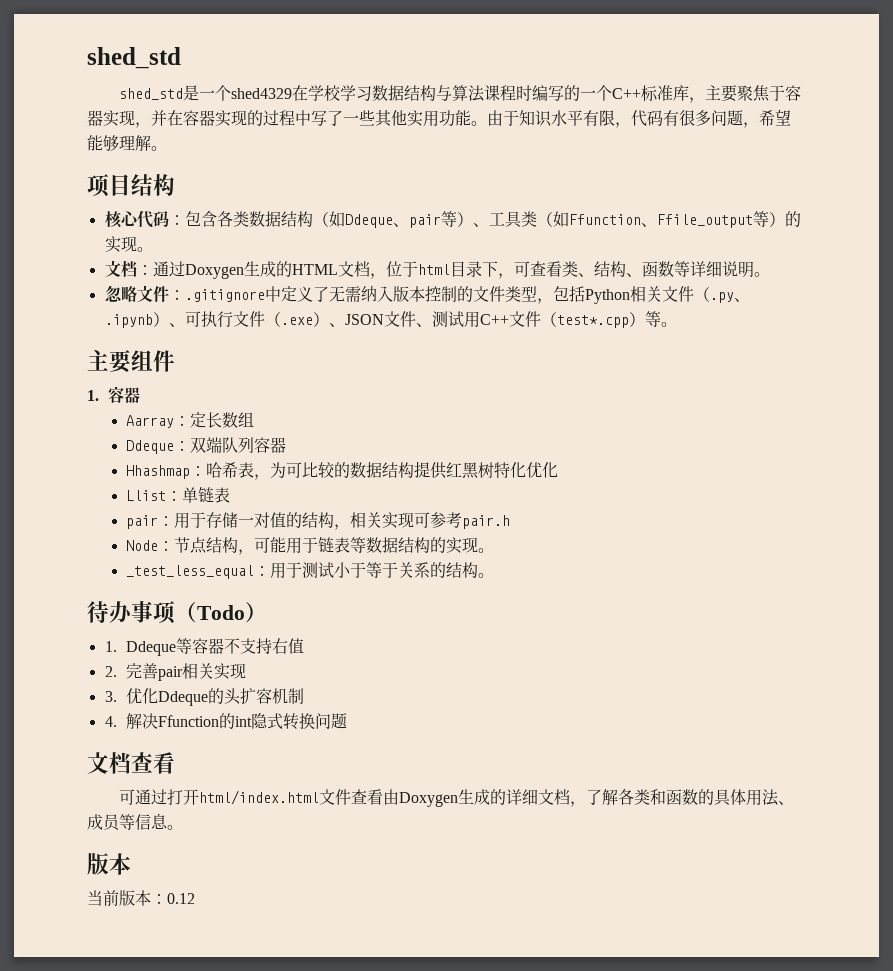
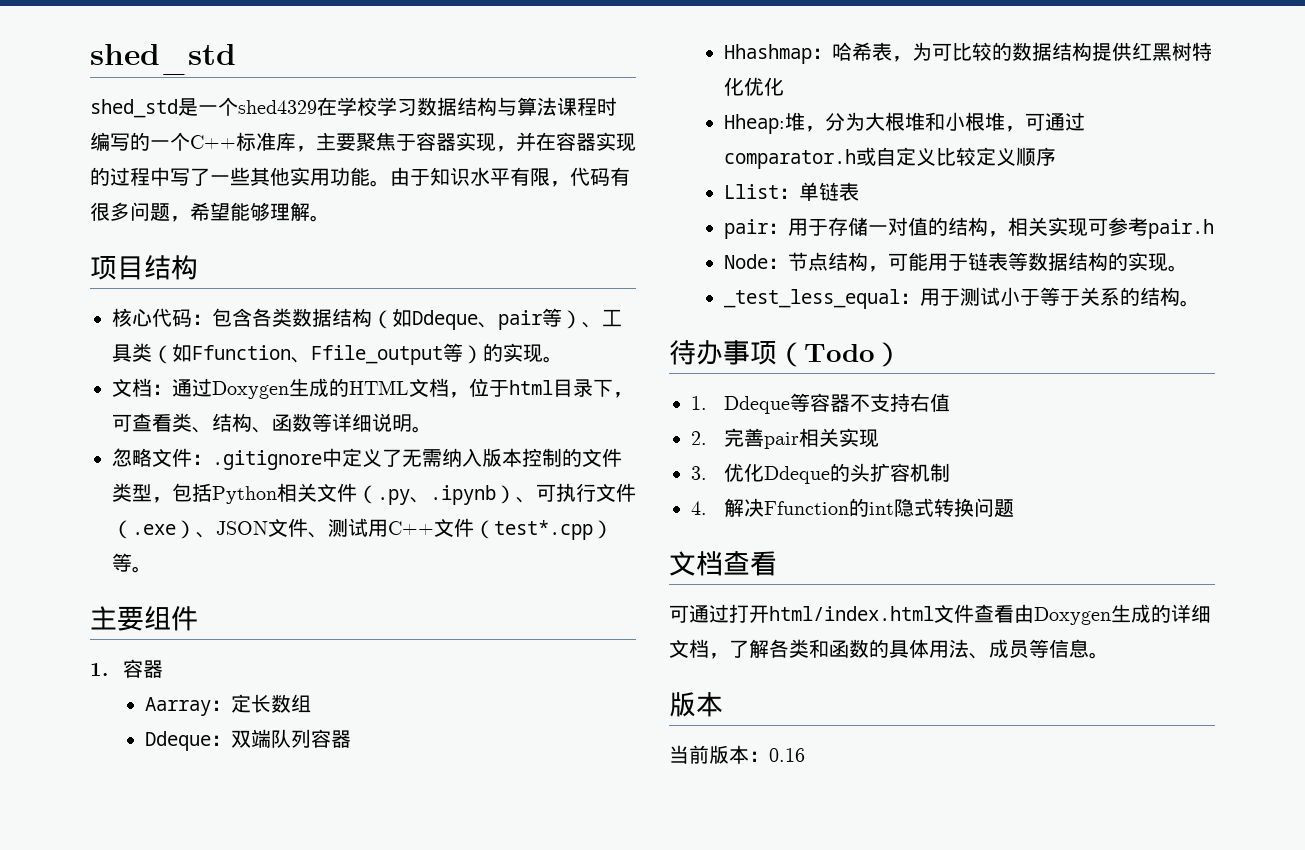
+ Hheap:堆，分为大根堆和小根堆，可通过comparator.h或自定义比较定义顺序
- 当前版本：0.12
+ 当前版本：0.16

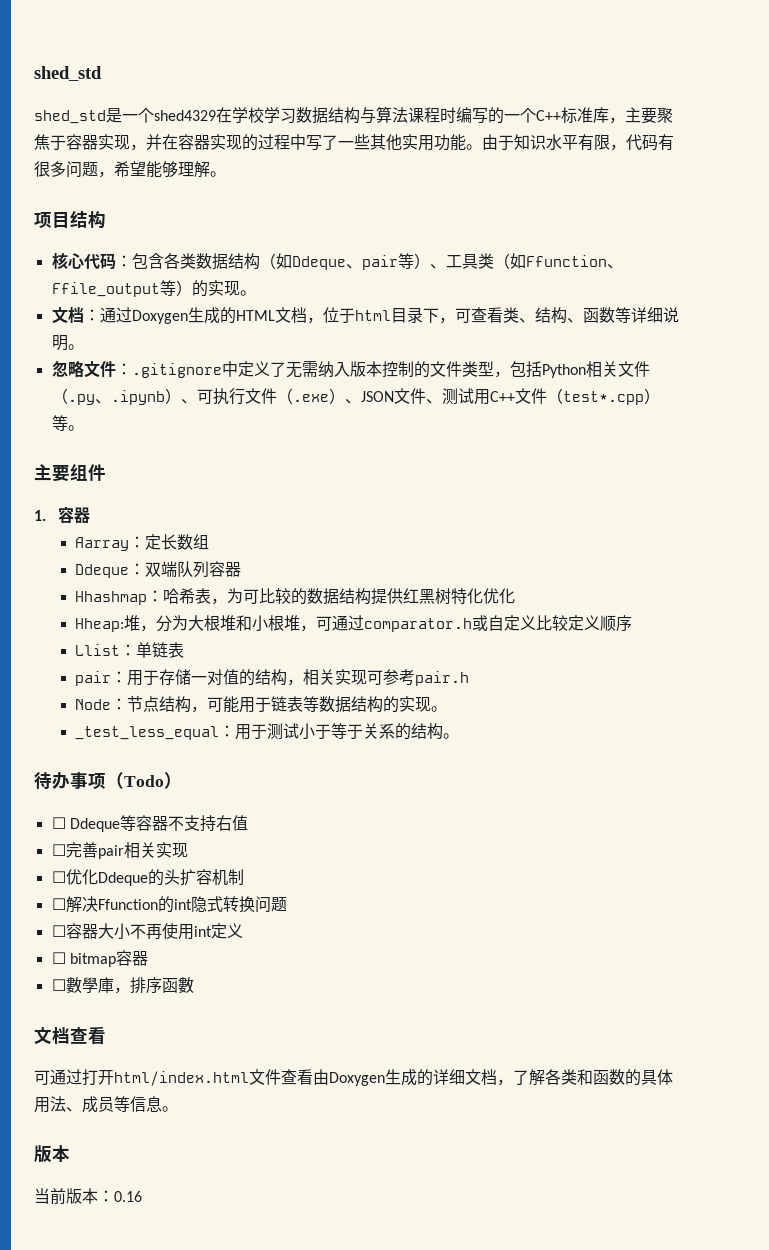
- 1. Ddeque等容器不支持右值
+ ☐ Ddeque等容器不支持右值
- 2.完善pair相关实现
+ ☐完善pair相关实现
- 3.优化Ddeque的头扩容机制
+ ☐优化Ddeque的头扩容机制
- 4.解决Ffunction的int隐式转换问题
+ ☐解决Ffunction的int隐式转换问题
+ ☐容器大小不再使用int定义
+ ☐ bitmap容器
+ ☐數學庫，排序函數

